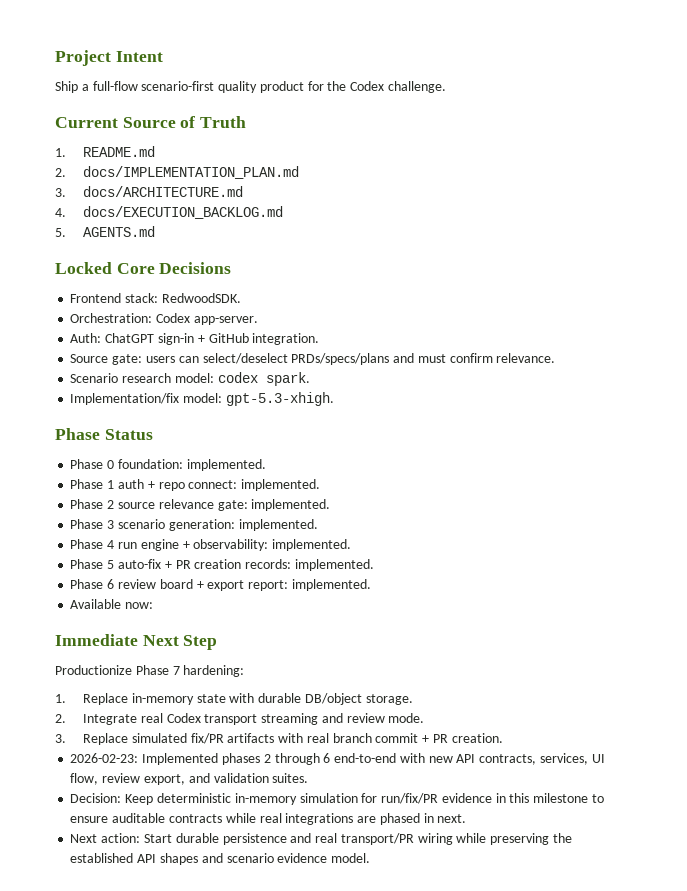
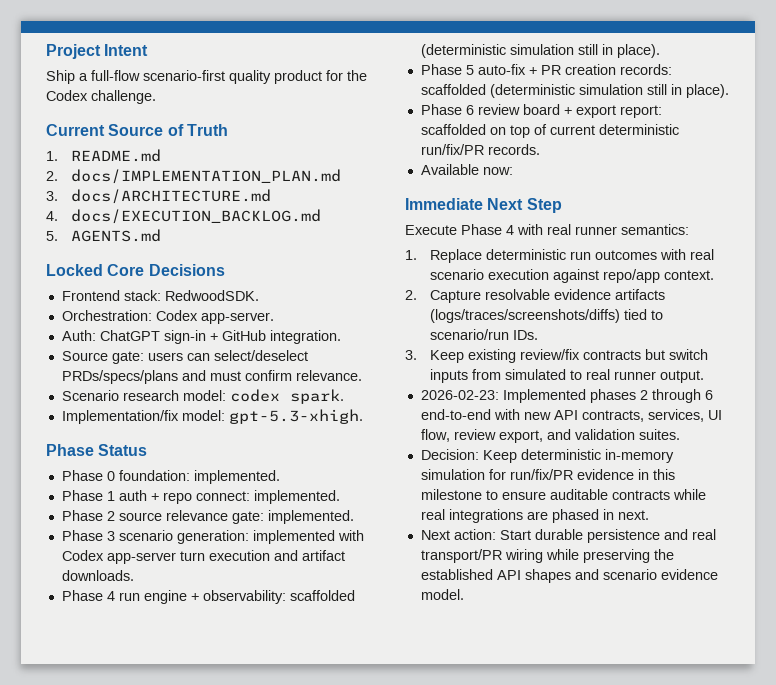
- Phase 3 scenario generation: implemented.
+ Phase 3 scenario generation: implemented with Codex app-server turn execution and artifact downloads.
- Phase 4 run engine + observability: implemented.
+ Phase 4 run engine + observability: scaffolded (deterministic simulation still in place).
- Phase 5 auto-fix + PR creation records: implemented.
+ Phase 5 auto-fix + PR creation records: scaffolded (deterministic simulation still in place).
- Phase 6 review board + export report: implemented.
+ Phase 6 review board + export report: scaffolded on top of current deterministic run/fix/PR records.
- Productionize Phase 7 hardening:
- 1. Replace in-memory state with durable DB/object storage.
- 2. Integrate real Codex transport streaming and review mode.
- 3. Replace simulated fix/PR artifacts with real branch commit + PR creation.
+ Execute Phase 4 with real runner semantics:
+ 1. Replace deterministic run outcomes with real scenario execution against repo/app context.
+ 2. Capture resolvable evidence artifacts (logs/traces/screenshots/diffs) tied to scenario/run IDs.
+ 3. Keep existing review/fix contracts but switch inputs from simulated to real runner output.

